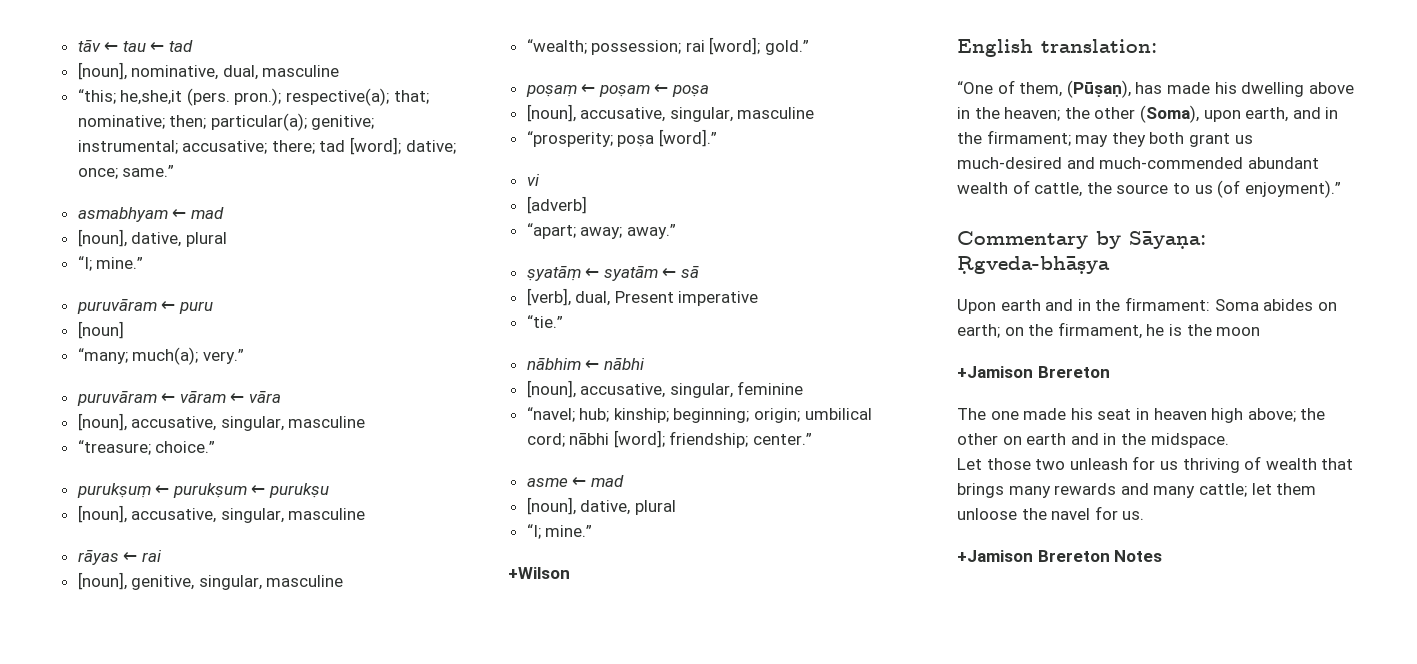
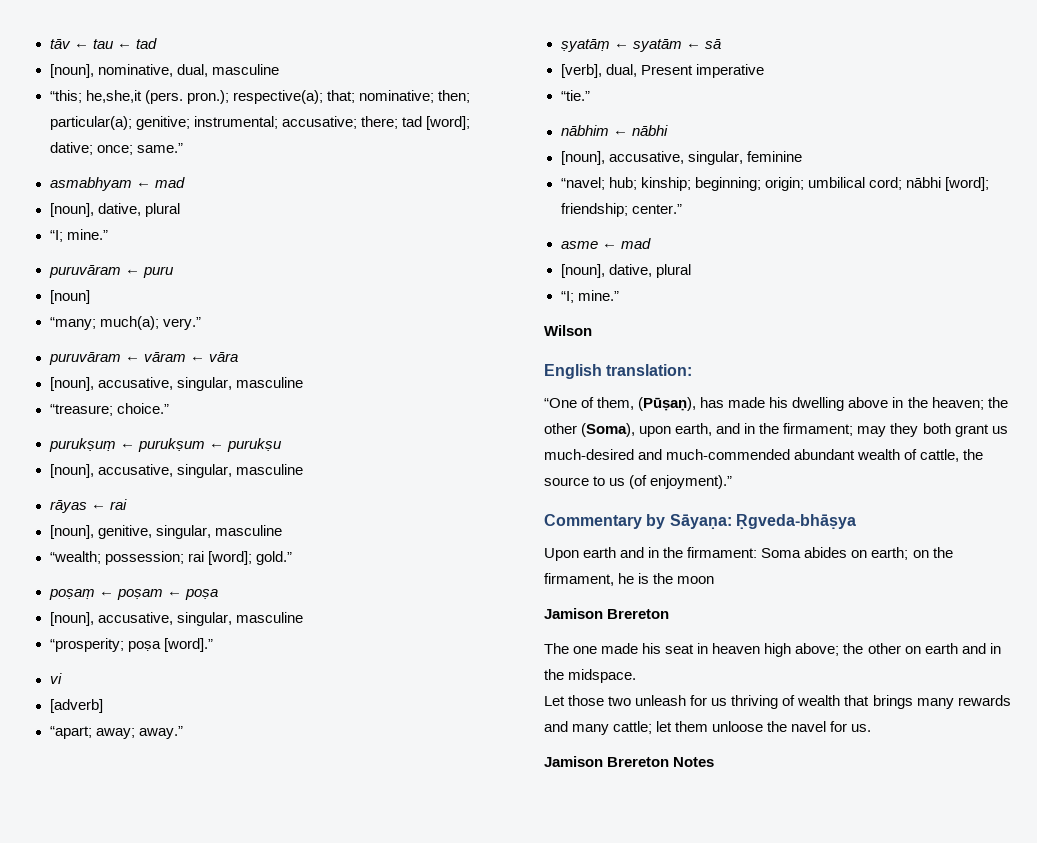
- +Wilson
+ Wilson
  Upon earth and in the firmament: Soma abides on earth; on the firmament, he is the moon
- +Jamison Brereton
+ Jamison Brereton
- +Jamison Brereton Notes
+ Jamison Brereton Notes

